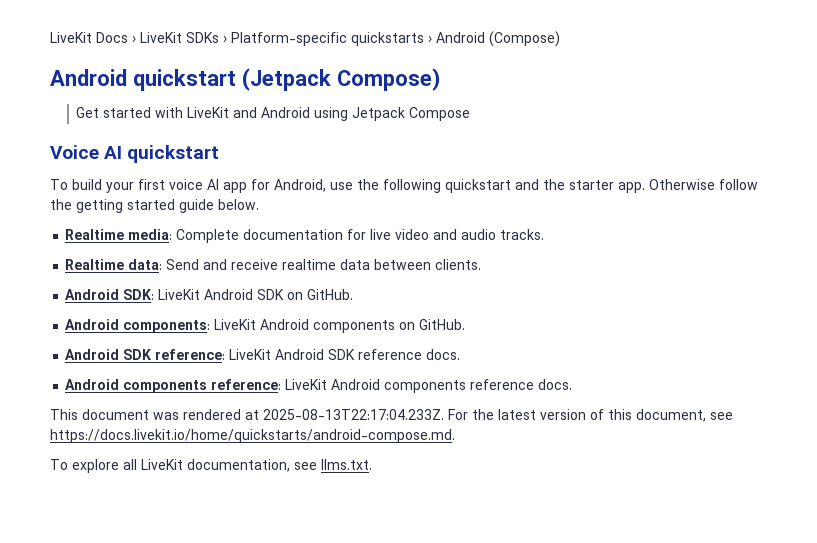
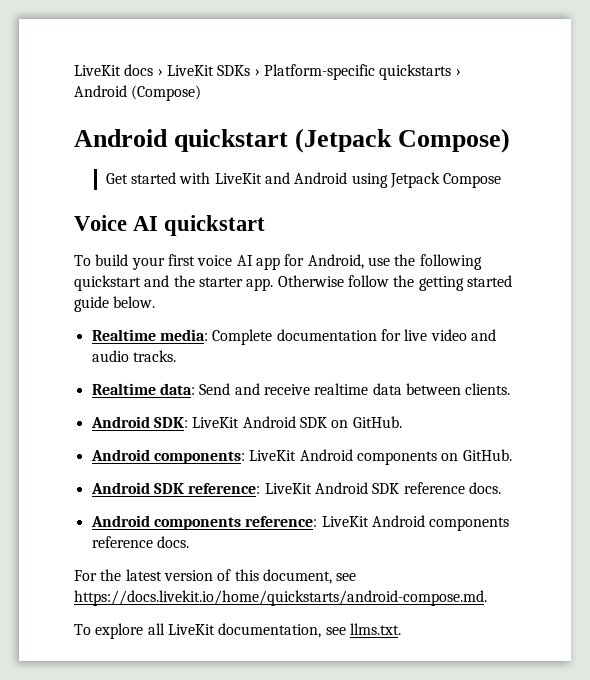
- LiveKit Docs › LiveKit SDKs › Platform-specific quickstarts › Android (Compose)
+ LiveKit docs › LiveKit SDKs › Platform-specific quickstarts › Android (Compose)
- This document was rendered at 2025-08-13T22:17:04.233Z. For the latest version of this document, see https://docs.livekit.io/home/quickstarts/android-compose.md.
+ For the latest version of this document, see https://docs.livekit.io/home/quickstarts/android-compose.md.

